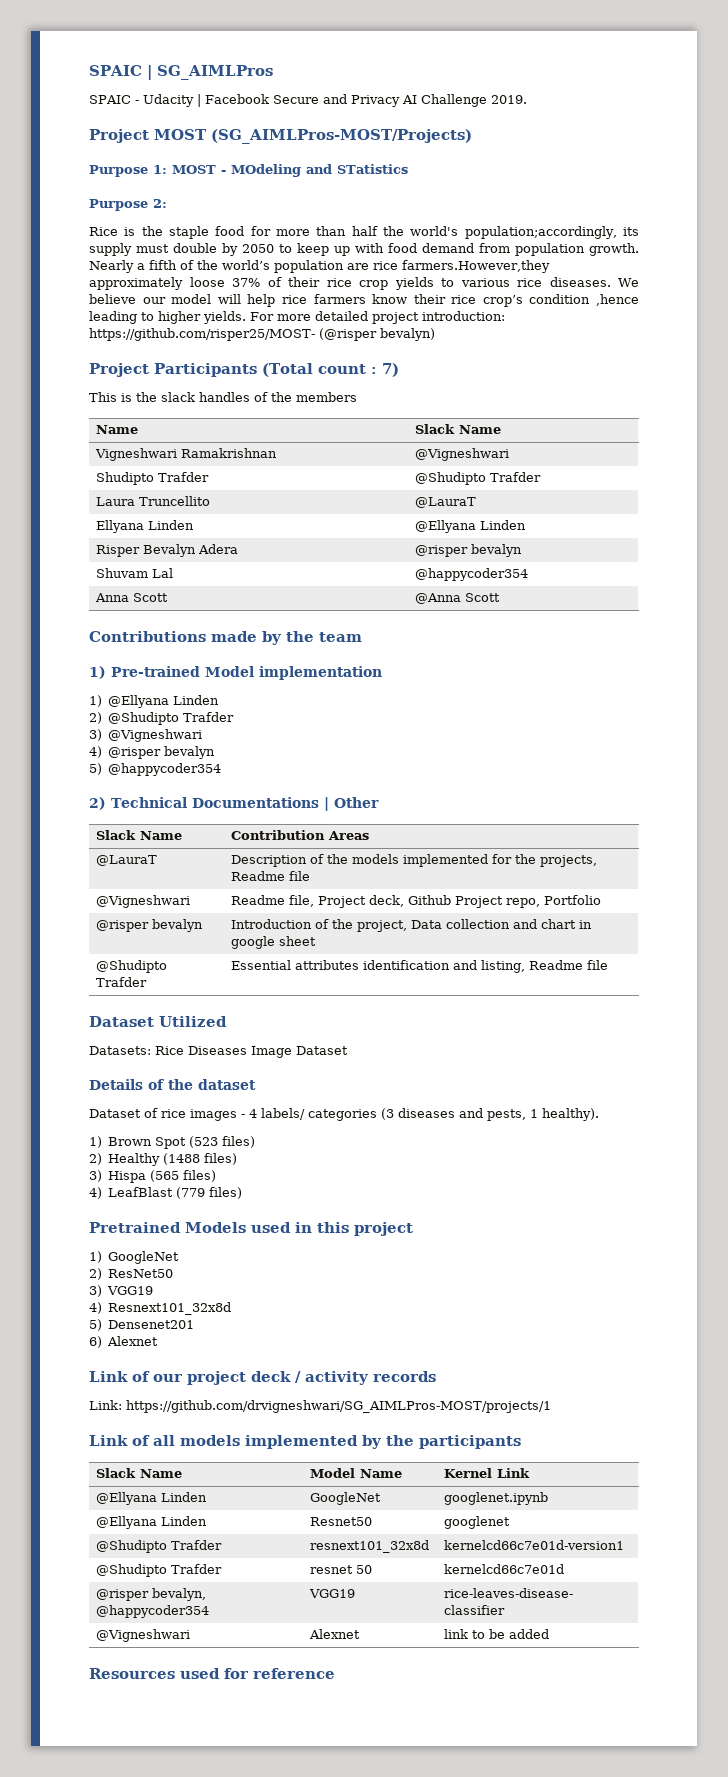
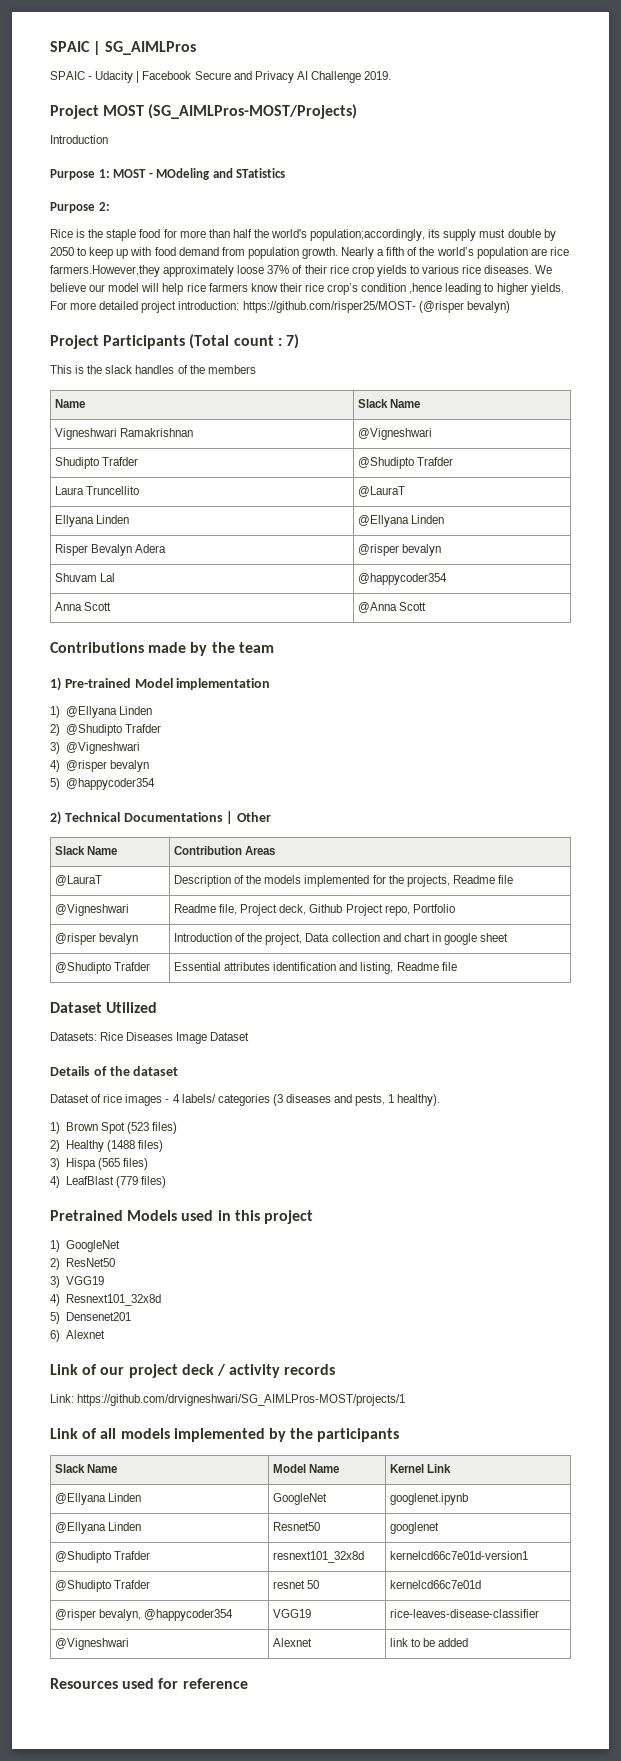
  Project MOST (SG_AIMLPros-MOST/Projects)
+ Introduction

